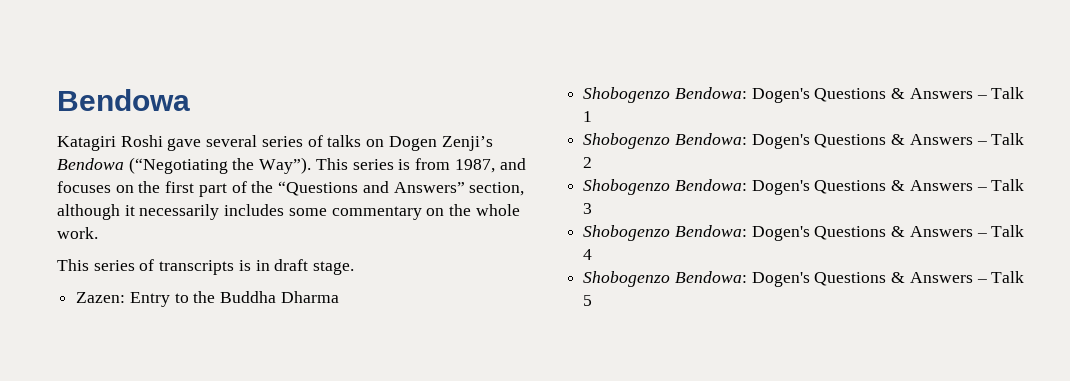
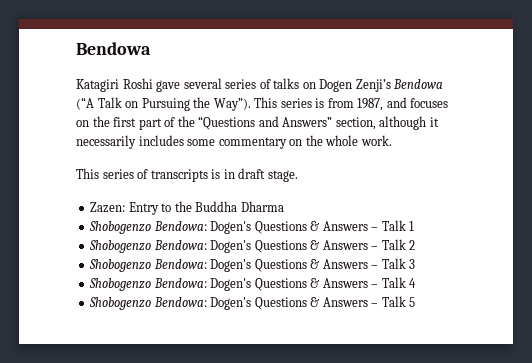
- Katagiri Roshi gave several series of talks on Dogen Zenji’s Bendowa (“Negotiating the Way”).
+ Katagiri Roshi gave several series of talks on Dogen Zenji’s Bendowa (“A Talk on Pursuing the Way”).

